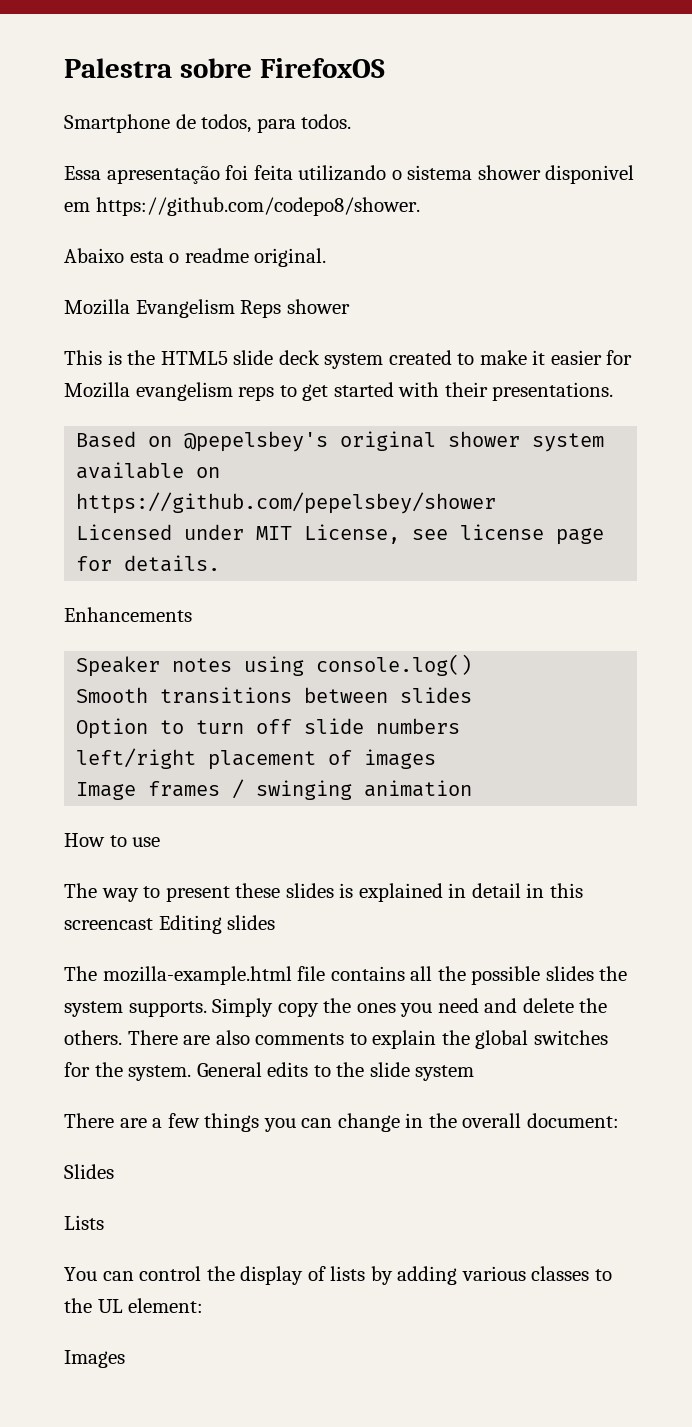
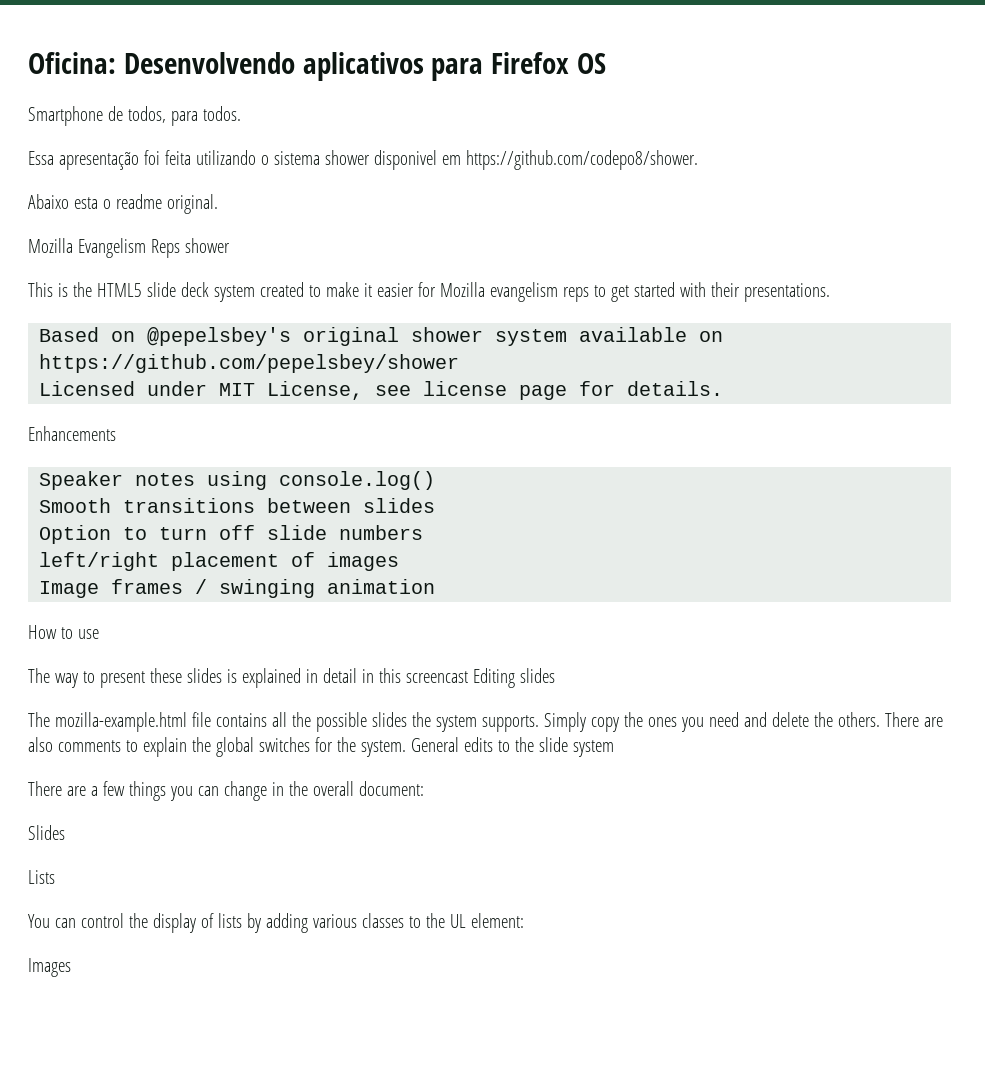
- Palestra sobre FirefoxOS
+ Oficina: Desenvolvendo aplicativos para Firefox OS

